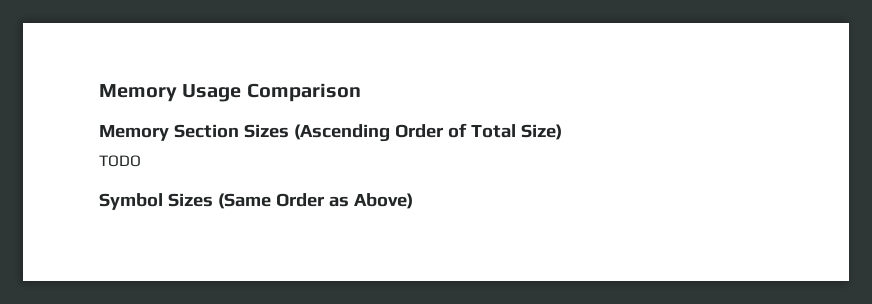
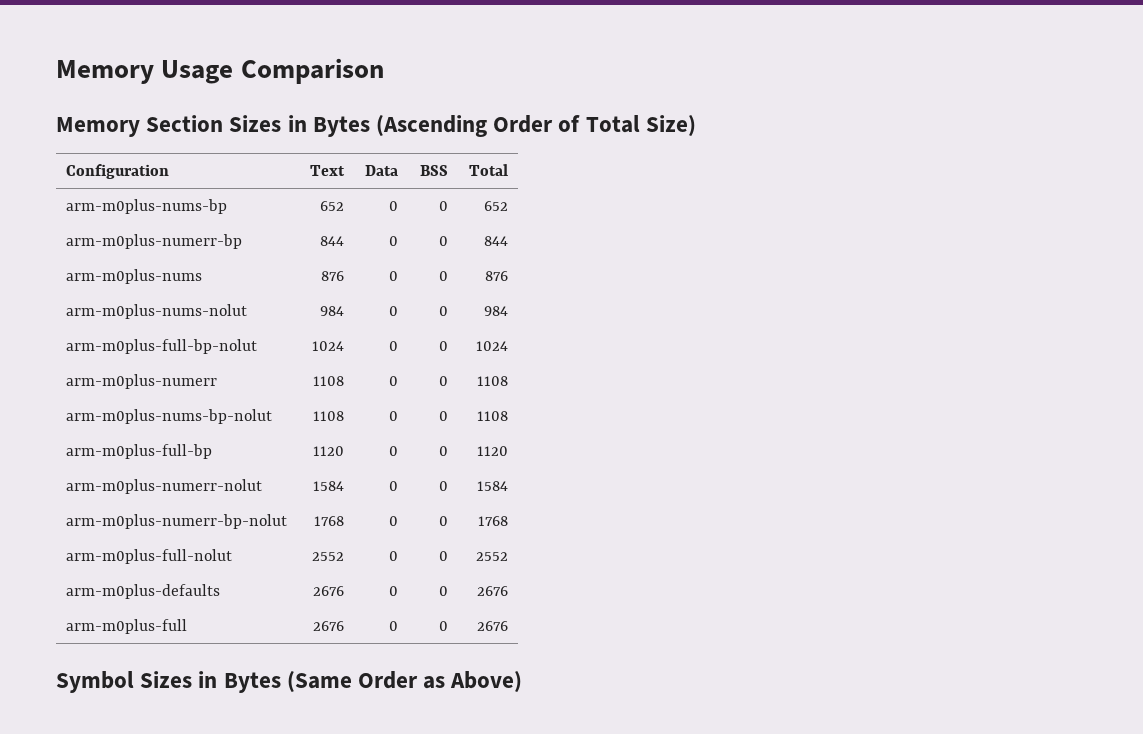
- Memory Section Sizes (Ascending Order of Total Size)
+ Memory Section Sizes in Bytes (Ascending Order of Total Size)
- TODO
+ Configuration | Text | Data | BSS | Total
+ arm-m0plus-nums-bp | 652 | 0 | 0 | 652
+ arm-m0plus-numerr-bp | 844 | 0 | 0 | 844
+ arm-m0plus-nums | 876 | 0 | 0 | 876
+ arm-m0plus-nums-nolut | 984 | 0 | 0 | 984
+ arm-m0plus-full-bp-nolut | 1024 | 0 | 0 | 1024
+ arm-m0plus-numerr | 1108 | 0 | 0 | 1108
+ arm-m0plus-nums-bp-nolut | 1108 | 0 | 0 | 1108
+ arm-m0plus-full-bp | 1120 | 0 | 0 | 1120
+ arm-m0plus-numerr-nolut | 1584 | 0 | 0 | 1584
+ arm-m0plus-numerr-bp-nolut | 1768 | 0 | 0 | 1768
+ arm-m0plus-full-nolut | 2552 | 0 | 0 | 2552
+ arm-m0plus-defaults | 2676 | 0 | 0 | 2676
+ arm-m0plus-full | 2676 | 0 | 0 | 2676
- Symbol Sizes (Same Order as Above)
+ Symbol Sizes in Bytes (Same Order as Above)

